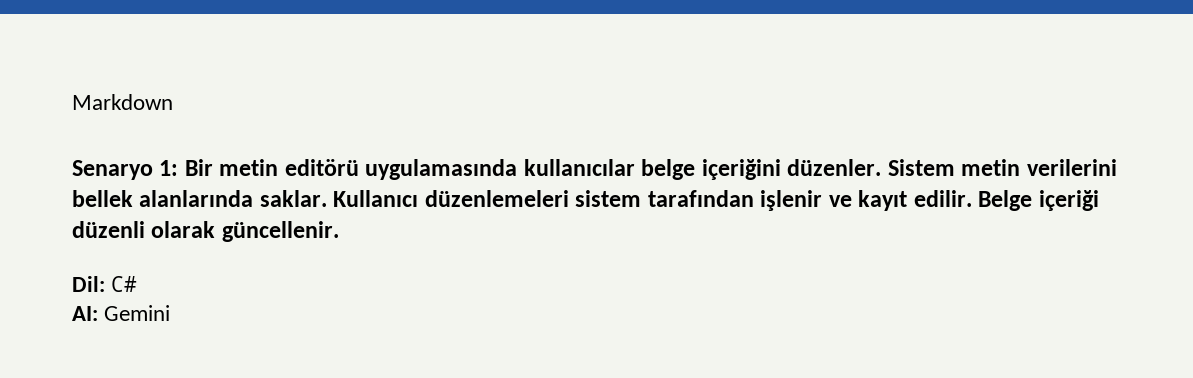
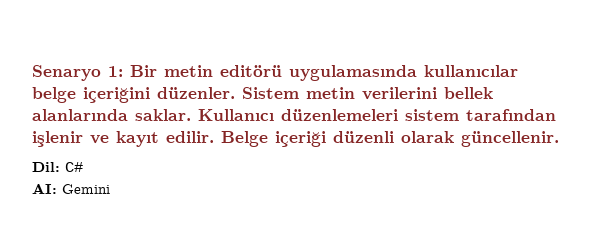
- Markdown

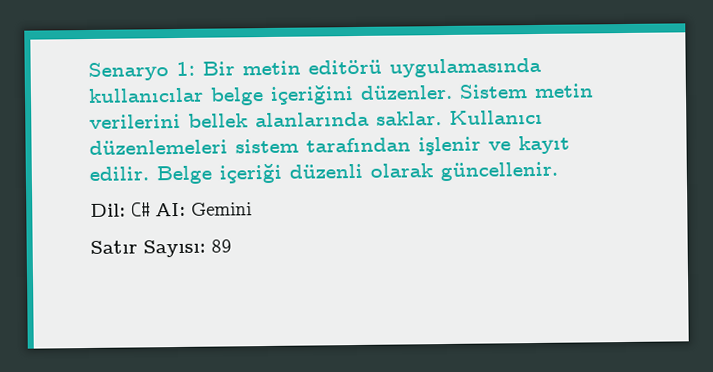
- Dil: C#
- AI: Gemini
+ Dil: C# AI: Gemini
+ Satır Sayısı: 89

